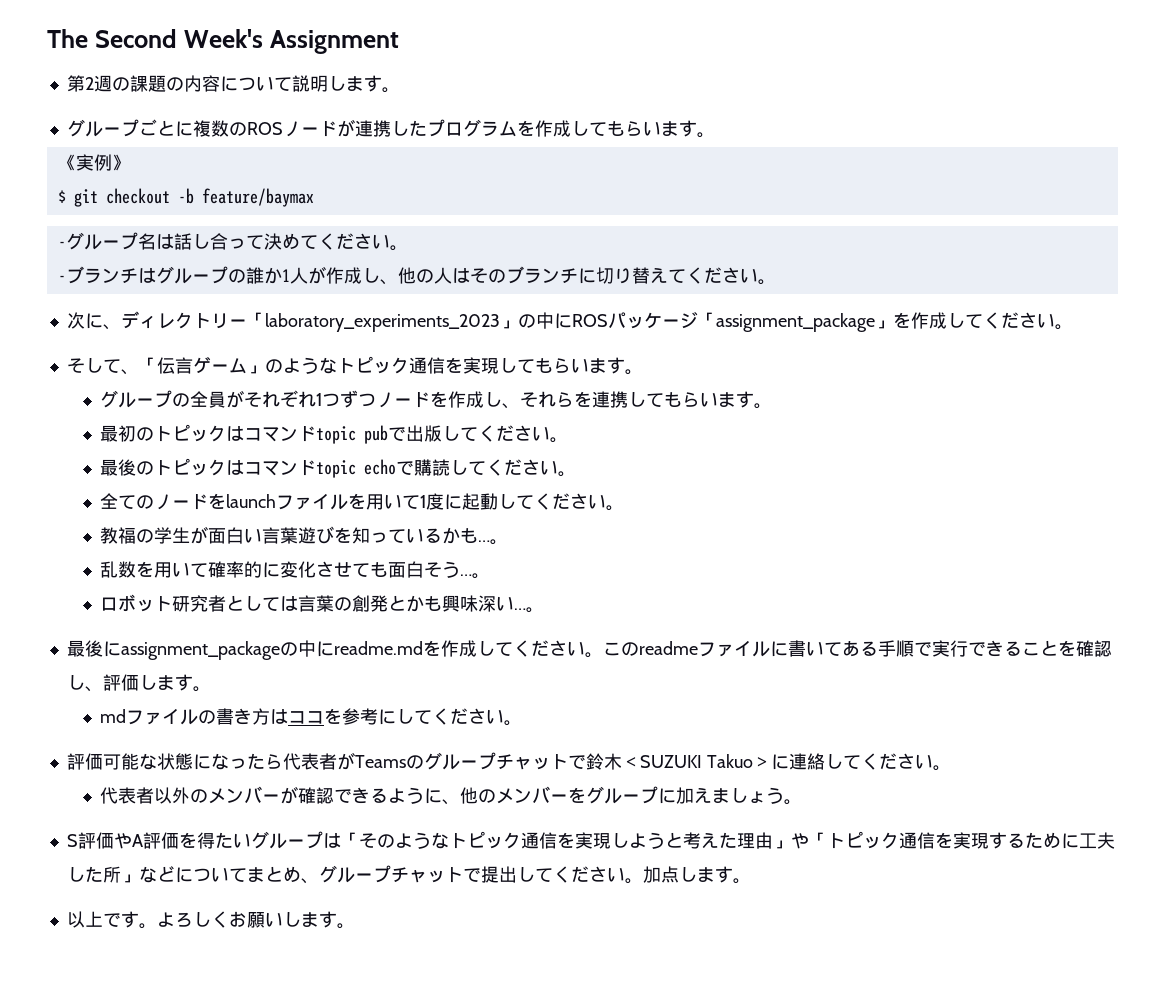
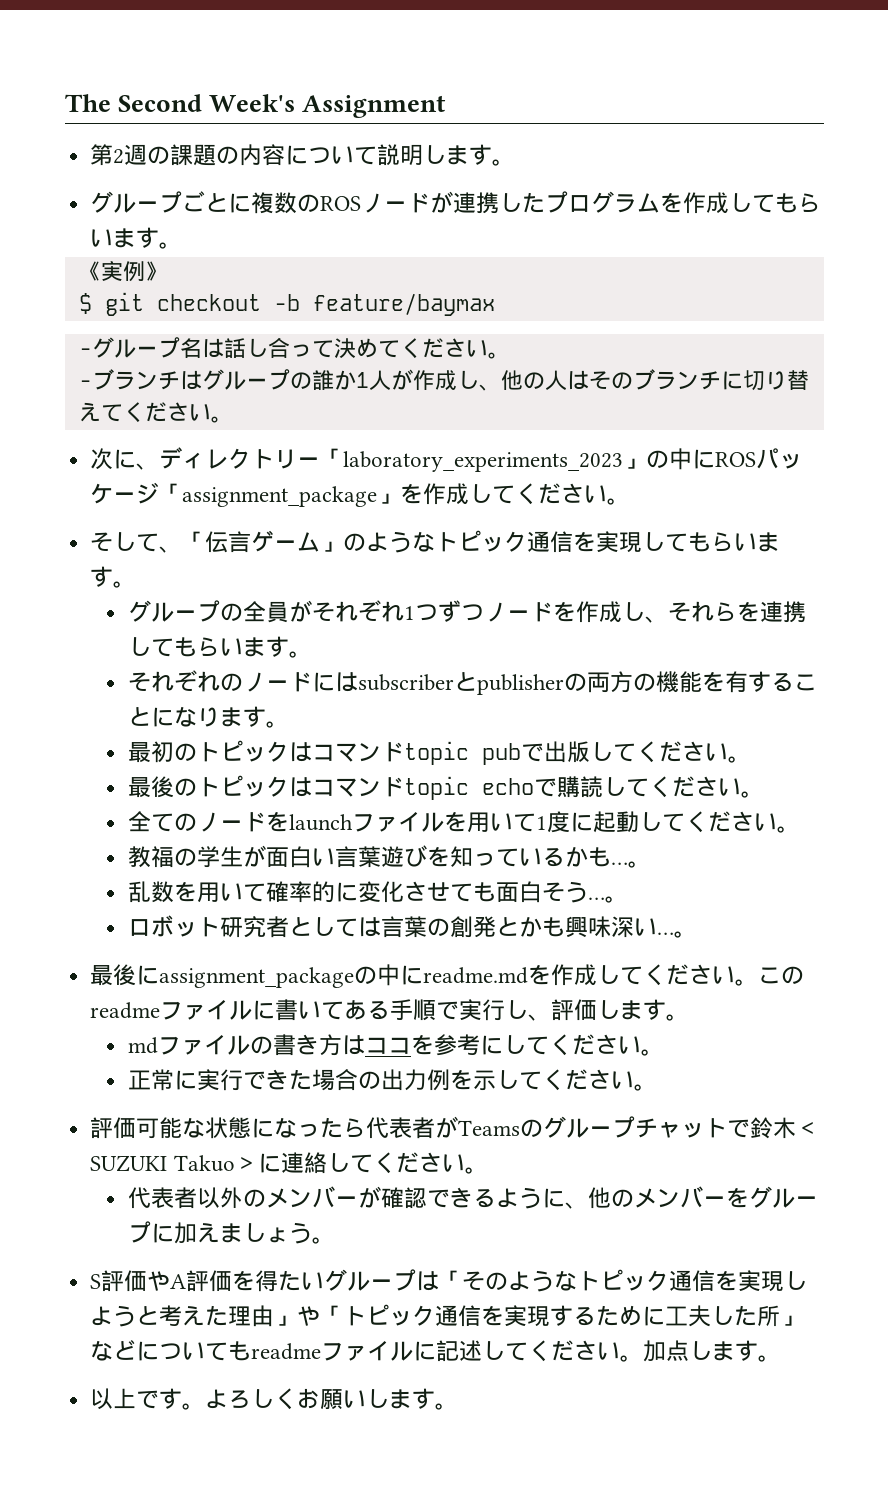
+ それぞれのノードにはsubscriberとpublisherの両方の機能を有することになります。
- このreadmeファイルに書いてある手順で実行できることを確認し、評価します。
+ このreadmeファイルに書いてある手順で実行し、評価します。
+ 正常に実行できた場合の出力例を示してください。
- S評価やA評価を得たいグループは「そのようなトピック通信を実現しようと考えた理由」や「トピック通信を実現するために工夫した所」などについてまとめ、グループチャットで提出してください。
+ S評価やA評価を得たいグループは「そのようなトピック通信を実現しようと考えた理由」や「トピック通信を実現するために工夫した所」などについてもreadmeファイルに記述してください。

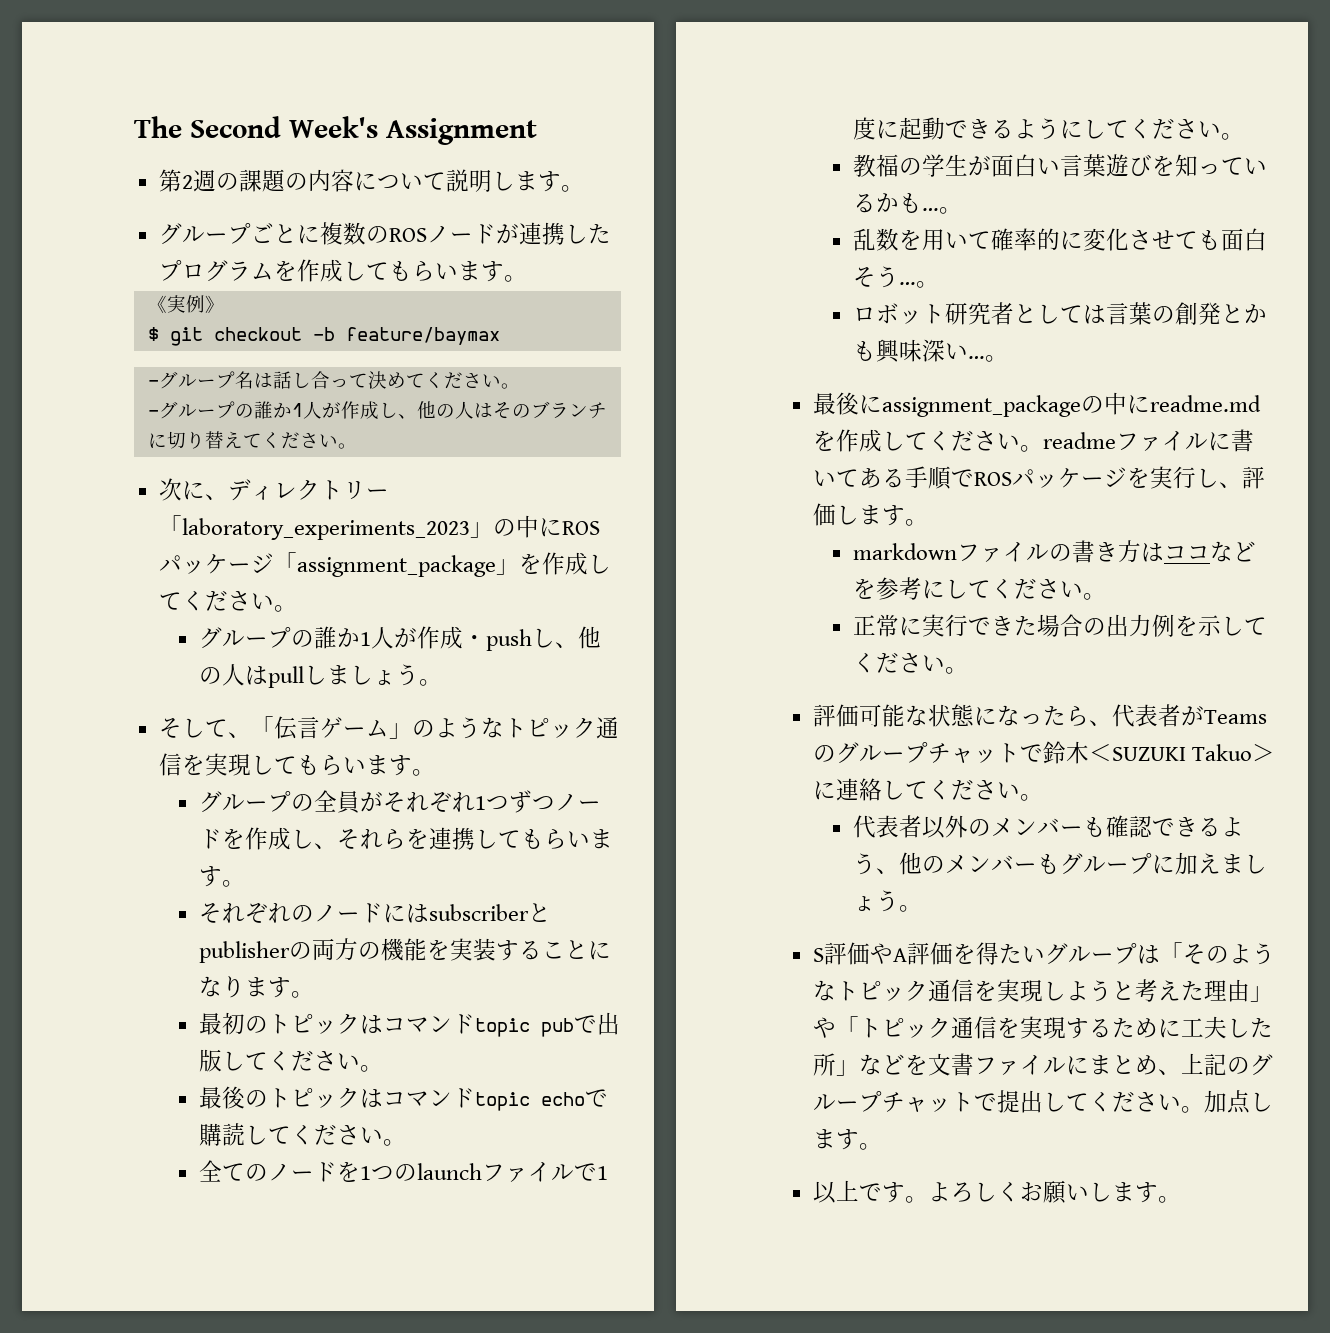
- -ブランチはグループの誰か1人が作成し、他の人はそのブランチに切り替えてください。
+ -グループの誰か1人が作成し、他の人はそのブランチに切り替えてください。
+ グループの誰か1人が作成・pushし、他の人はpullしましょう。
- それぞれのノードにはsubscriberとpublisherの両方の機能を有することになります。
+ それぞれのノードにはsubscriberとpublisherの両方の機能を実装することになります。
- 全てのノードをlaunchファイルを用いて1度に起動してください。
+ 全てのノードを1つのlaunchファイルで1度に起動できるようにしてください。
- 最後にassignment_packageの中にreadme.mdを作成してください。このreadmeファイルに書いてある手順で実行し、評価します。
+ 最後にassignment_packageの中にreadme.mdを作成してください。readmeファイルに書いてある手順でROSパッケージを実行し、評価します。
- mdファイルの書き方はココを参考にしてください。
+ markdownファイルの書き方はココなどを参考にしてください。
- 評価可能な状態になったら代表者がTeamsのグループチャットで鈴木＜SUZUKI Takuo＞に連絡してください。
+ 評価可能な状態になったら、代表者がTeamsのグループチャットで鈴木＜SUZUKI Takuo＞に連絡してください。
- 代表者以外のメンバーが確認できるように、他のメンバーをグループに加えましょう。
+ 代表者以外のメンバーも確認できるよう、他のメンバーもグループに加えましょう。
- S評価やA評価を得たいグループは「そのようなトピック通信を実現しようと考えた理由」や「トピック通信を実現するために工夫した所」などについてもreadmeファイルに記述してください。
+ S評価やA評価を得たいグループは「そのようなトピック通信を実現しようと考えた理由」や「トピック通信を実現するために工夫した所」などを文書ファイルにまとめ、上記のグループチャットで提出してください。

